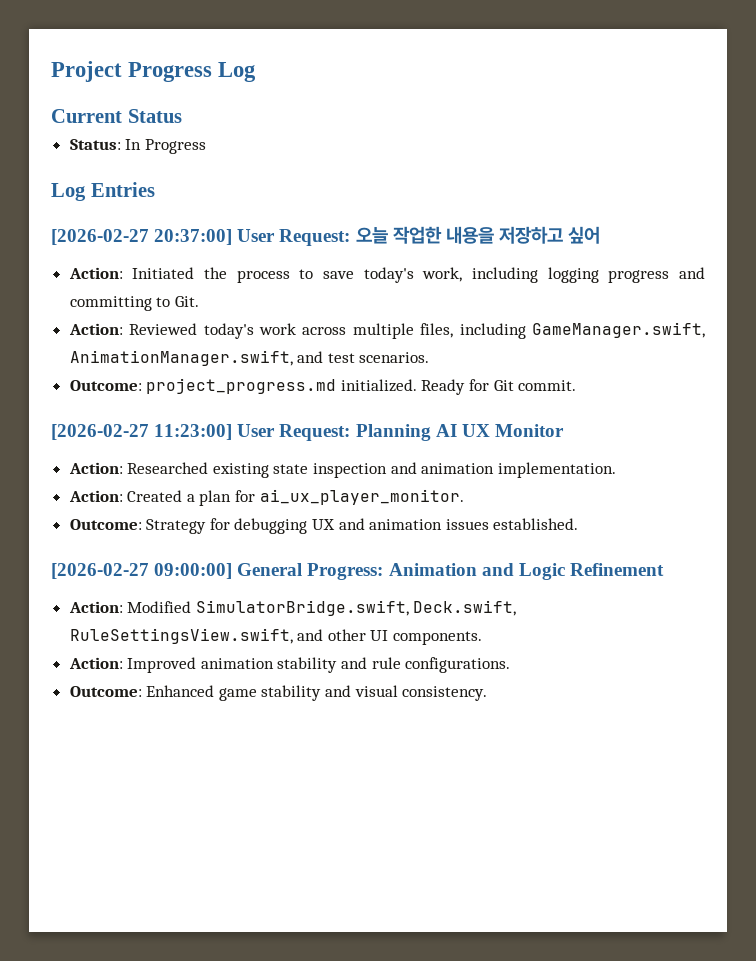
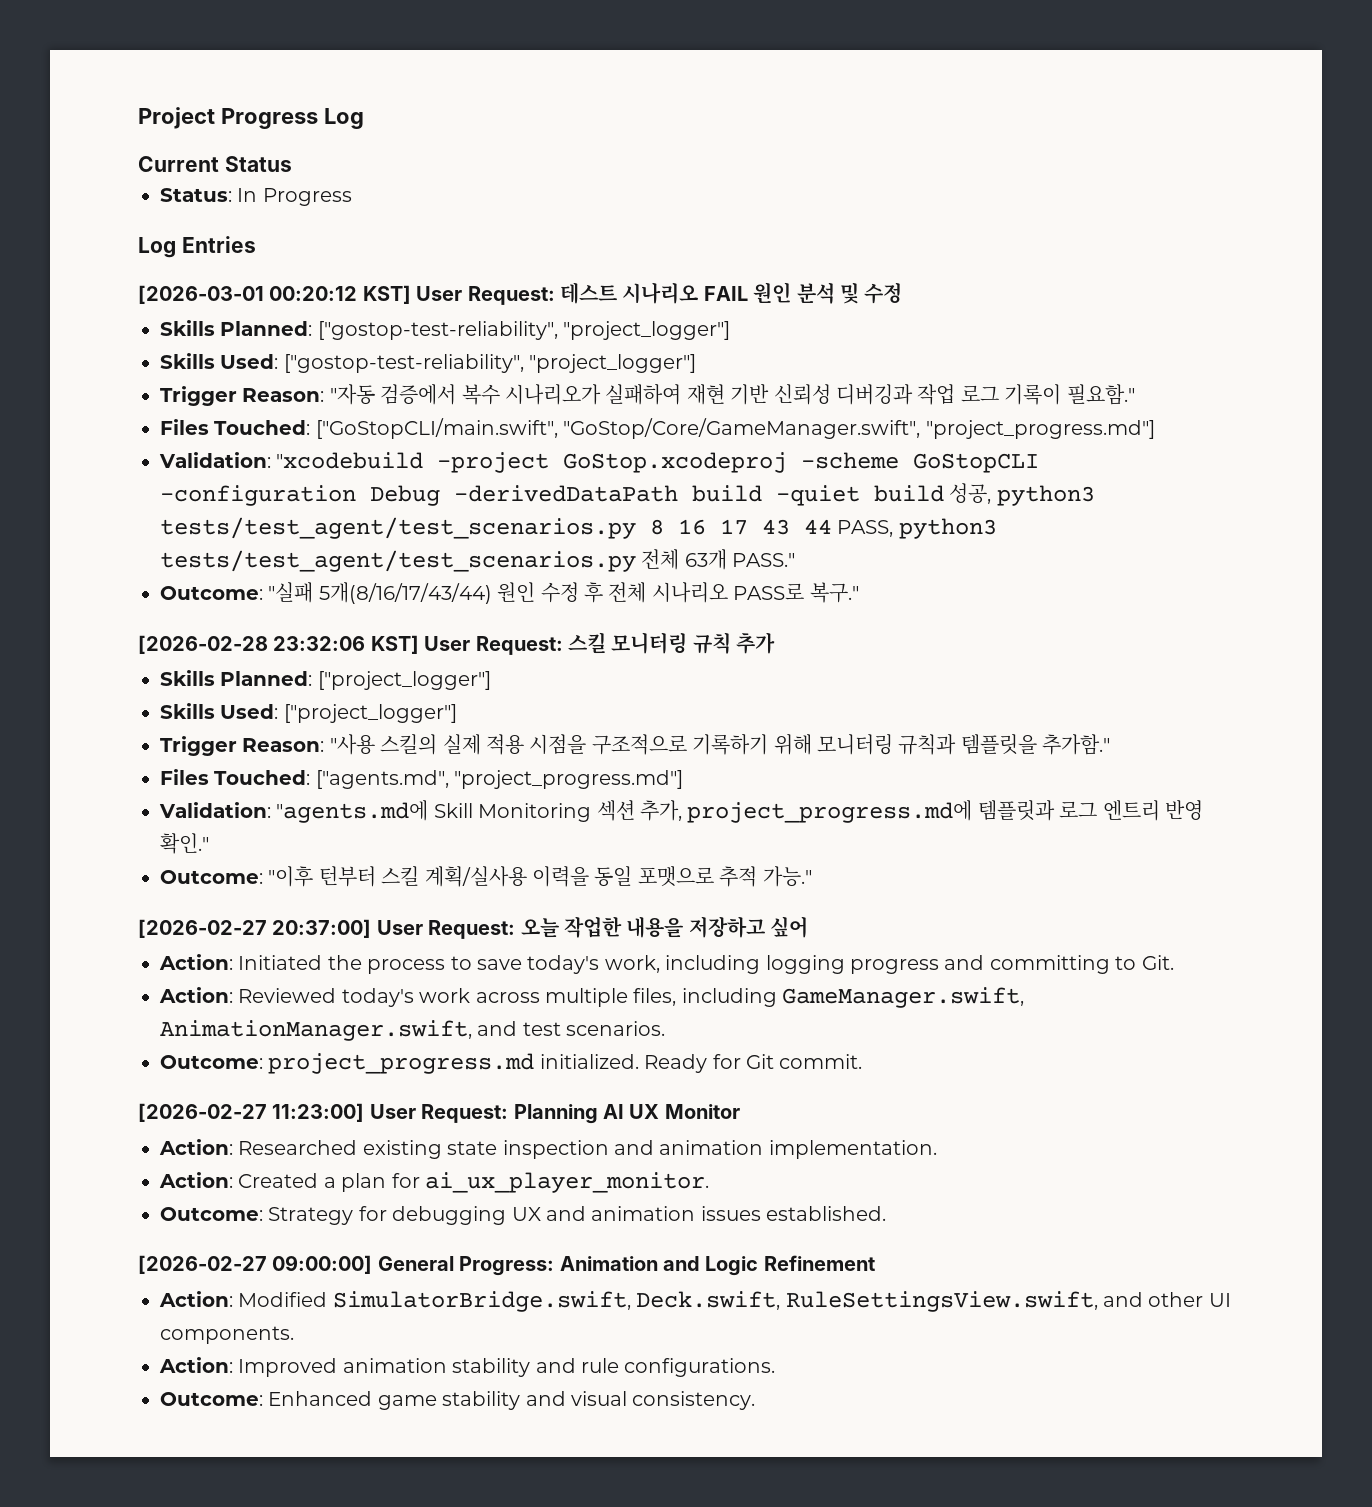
+ [2026-03-01 00:20:12 KST] User Request: 테스트 시나리오 FAIL 원인 분석 및 수정
+ Skills Planned: ["gostop-test-reliability", "project_logger"]
+ Skills Used: ["gostop-test-reliability", "project_logger"]
+ Trigger Reason: "자동 검증에서 복수 시나리오가 실패하여 재현 기반 신뢰성 디버깅과 작업 로그 기록이 필요함."
+ Files Touched: ["GoStopCLI/main.swift", "GoStop/Core/GameManager.swift", "project_progress.md"]
+ Validation: "xcodebuild -project GoStop.xcodeproj -scheme GoStopCLI -configuration Debug -derivedDataPath build -quiet build 성공, python3 tests/test_agent/test_scenarios.py 8 16 17 43 44 PASS, python3 tests/test_agent/test_scenarios.py 전체 63개 PASS."
+ Outcome: "실패 5개(8/16/17/43/44) 원인 수정 후 전체 시나리오 PASS로 복구."
+ [2026-02-28 23:32:06 KST] User Request: 스킬 모니터링 규칙 추가
+ Skills Planned: ["project_logger"]
+ Skills Used: ["project_logger"]
+ Trigger Reason: "사용 스킬의 실제 적용 시점을 구조적으로 기록하기 위해 모니터링 규칙과 템플릿을 추가함."
+ Files Touched: ["agents.md", "project_progress.md"]
+ Validation: "agents.md에 Skill Monitoring 섹션 추가, project_progress.md에 템플릿과 로그 엔트리 반영 확인."
+ Outcome: "이후 턴부터 스킬 계획/실사용 이력을 동일 포맷으로 추적 가능."

